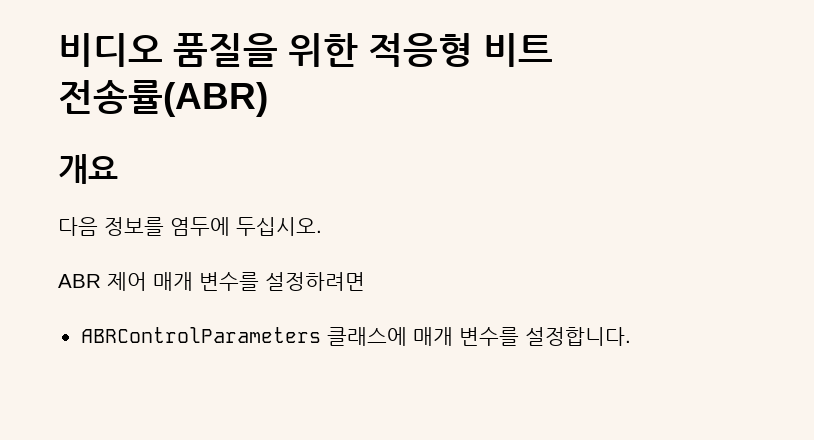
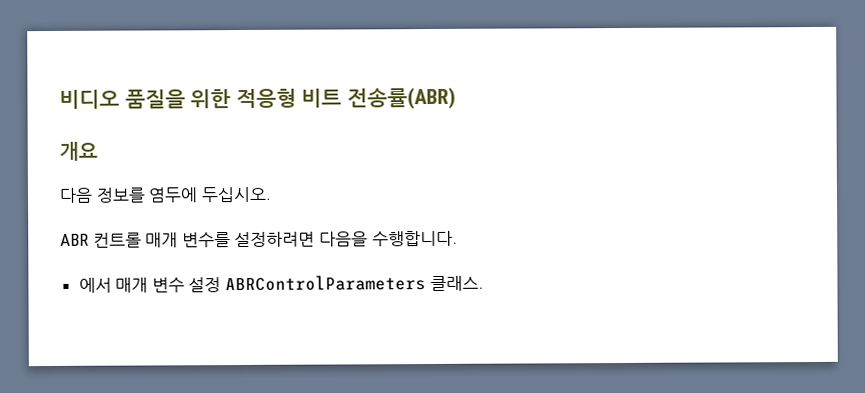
- ABR 제어 매개 변수를 설정하려면
- ABRControlParameters 클래스에 매개 변수를 설정합니다.
+ ABR 컨트롤 매개 변수를 설정하려면 다음을 수행합니다.
+ 에서 매개 변수 설정 ABRControlParameters 클래스.

